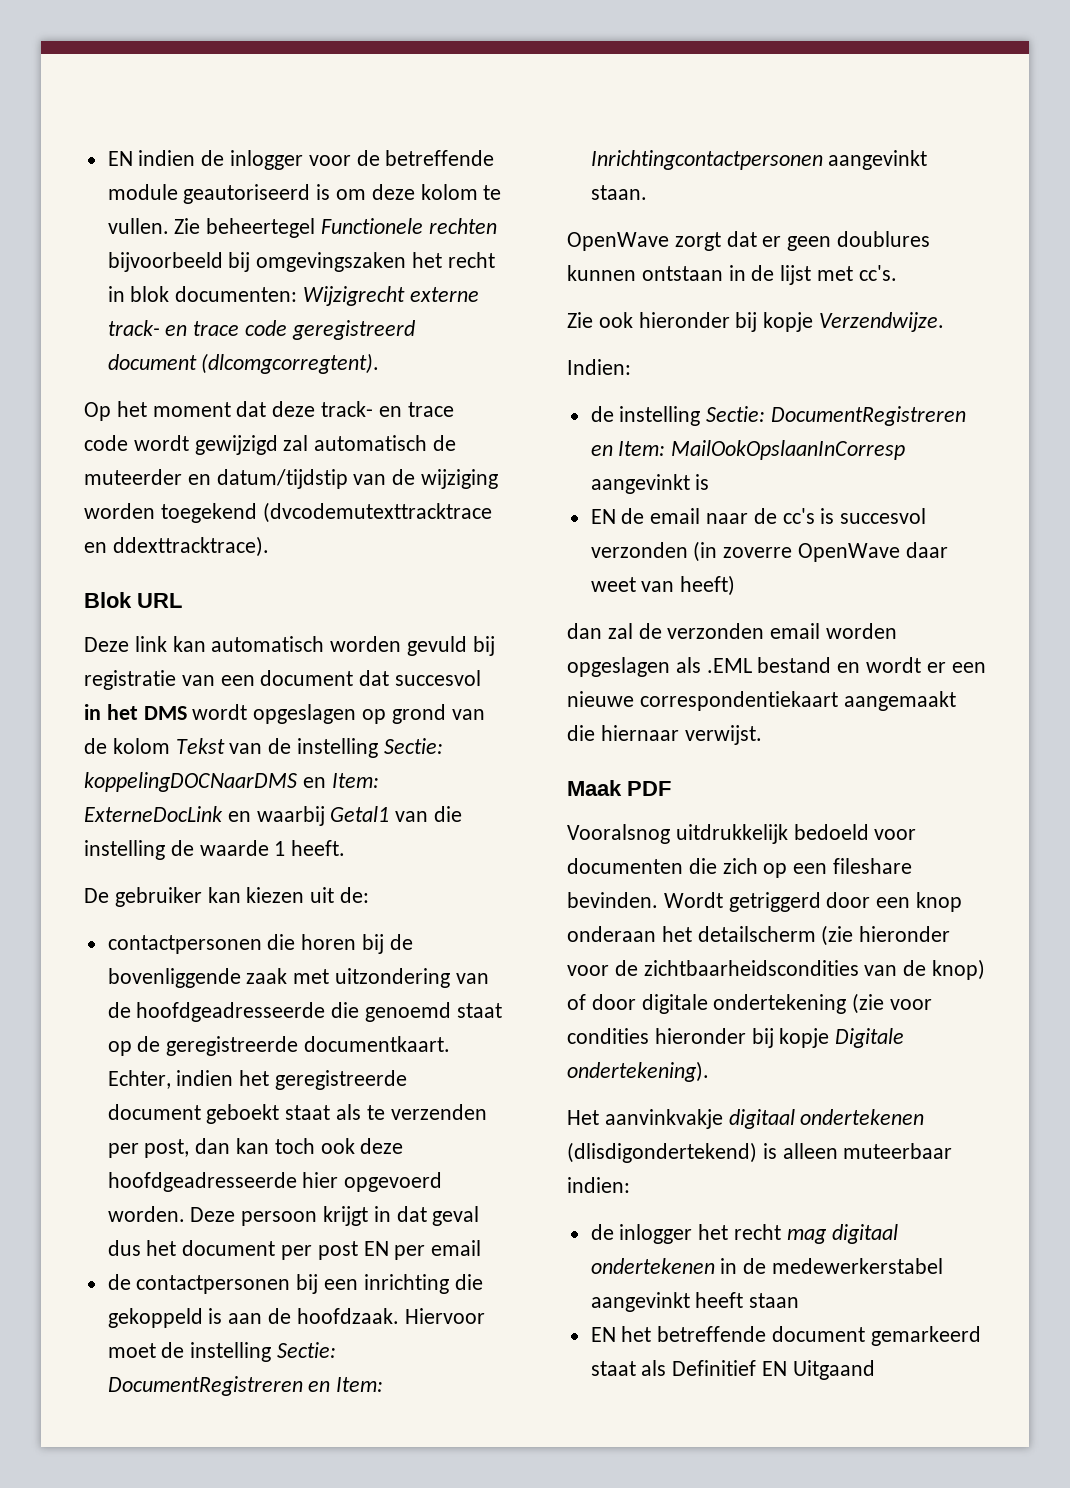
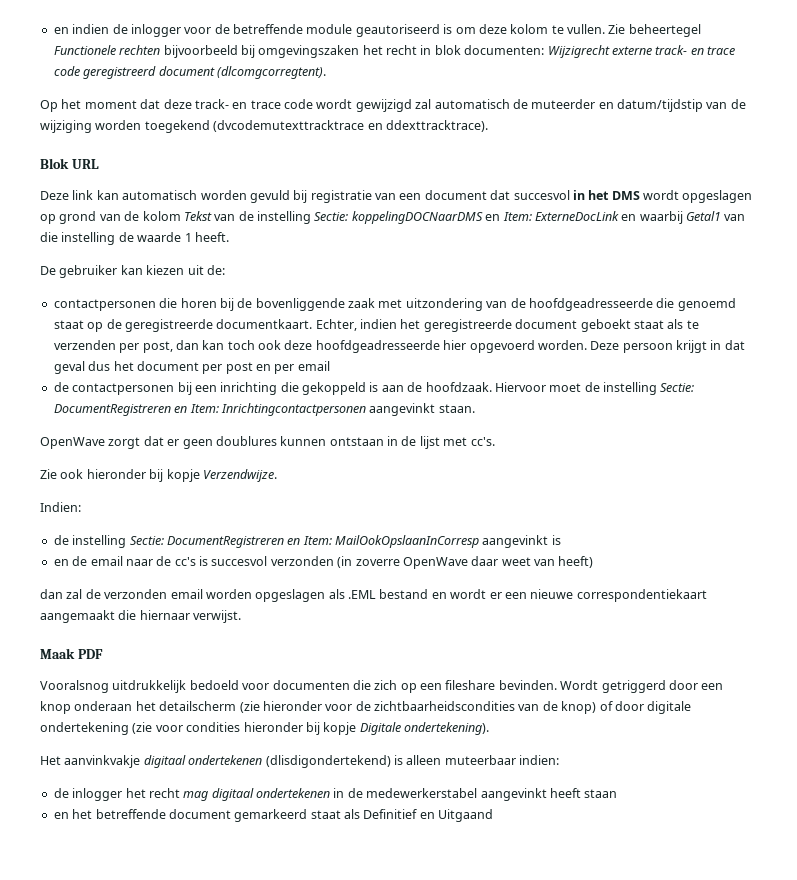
- EN indien de inlogger voor de betreffende module geautoriseerd is om deze kolom te vullen.
+ en indien de inlogger voor de betreffende module geautoriseerd is om deze kolom te vullen.
- Deze persoon krijgt in dat geval dus het document per post EN per email
+ Deze persoon krijgt in dat geval dus het document per post en per email
- EN de email naar de cc's is succesvol verzonden (in zoverre OpenWave daar weet van heeft)
+ en de email naar de cc's is succesvol verzonden (in zoverre OpenWave daar weet van heeft)
- EN het betreffende document gemarkeerd staat als Definitief EN Uitgaand
+ en het betreffende document gemarkeerd staat als Definitief en Uitgaand

